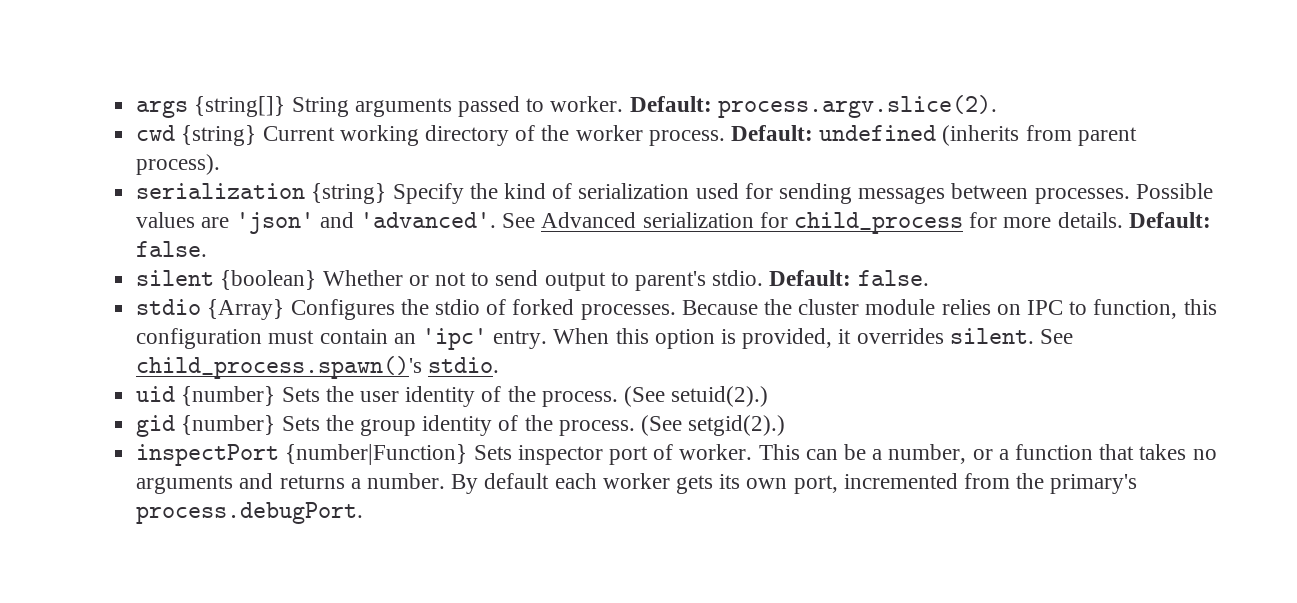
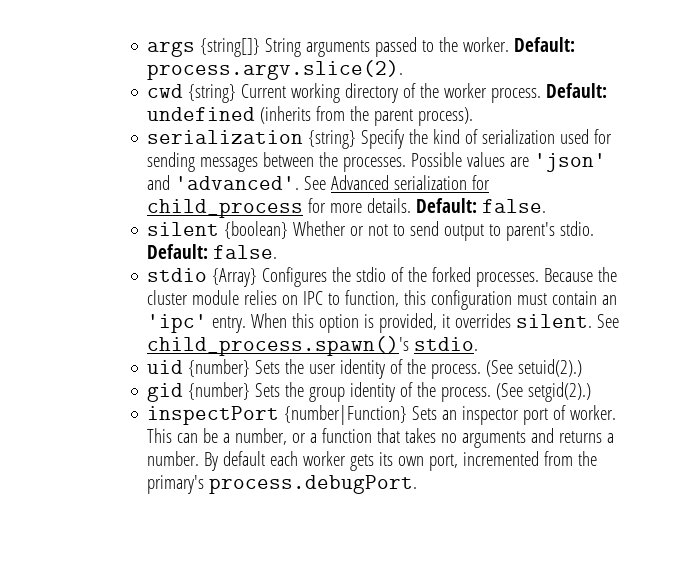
- args {string[]} String arguments passed to worker.
+ args {string[]} String arguments passed to the worker.
- Default: undefined (inherits from parent process).
+ Default: undefined (inherits from the parent process).
- serialization {string} Specify the kind of serialization used for sending messages between processes.
+ serialization {string} Specify the kind of serialization used for sending messages between the processes.
- stdio {Array} Configures the stdio of forked processes.
+ stdio {Array} Configures the stdio of the forked processes.
- inspectPort {number|Function} Sets inspector port of worker.
+ inspectPort {number|Function} Sets an inspector port of worker.

